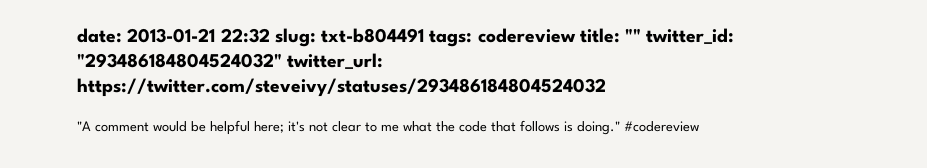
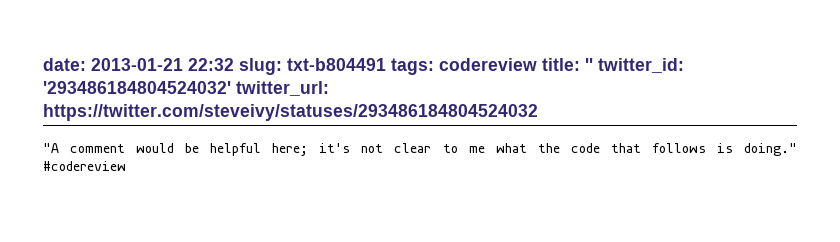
- date: 2013-01-21 22:32 slug: txt-b804491 tags: codereview title: "" twitter_id: "293486184804524032" twitter_url: https://twitter.com/steveivy/statuses/293486184804524032
+ date: 2013-01-21 22:32 slug: txt-b804491 tags: codereview title: '' twitter_id: '293486184804524032' twitter_url: https://twitter.com/steveivy/statuses/293486184804524032

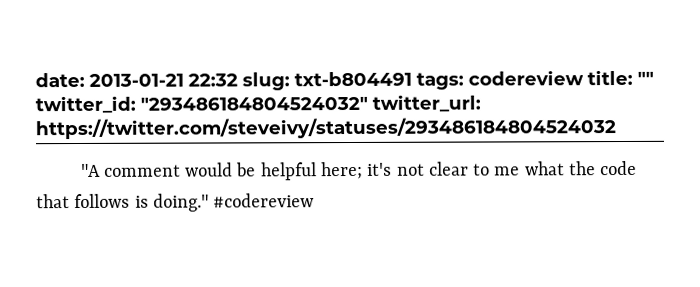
- date: 2013-01-21 22:32 slug: txt-b804491 tags: codereview title: '' twitter_id: '293486184804524032' twitter_url: https://twitter.com/steveivy/statuses/293486184804524032
+ date: 2013-01-21 22:32 slug: txt-b804491 tags: codereview title: "" twitter_id: "293486184804524032" twitter_url: https://twitter.com/steveivy/statuses/293486184804524032

